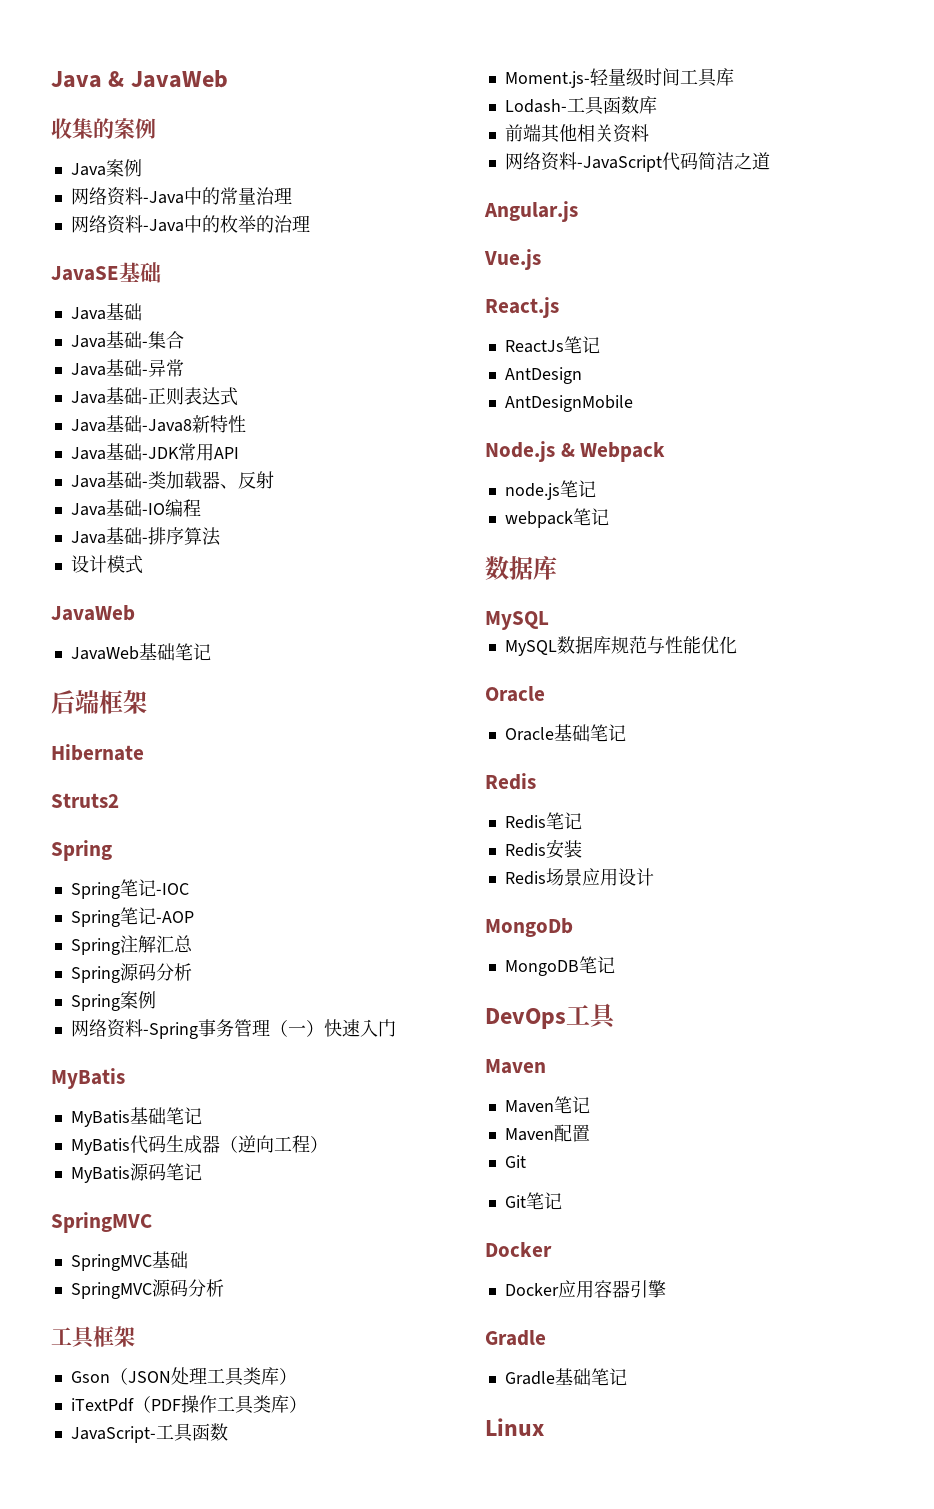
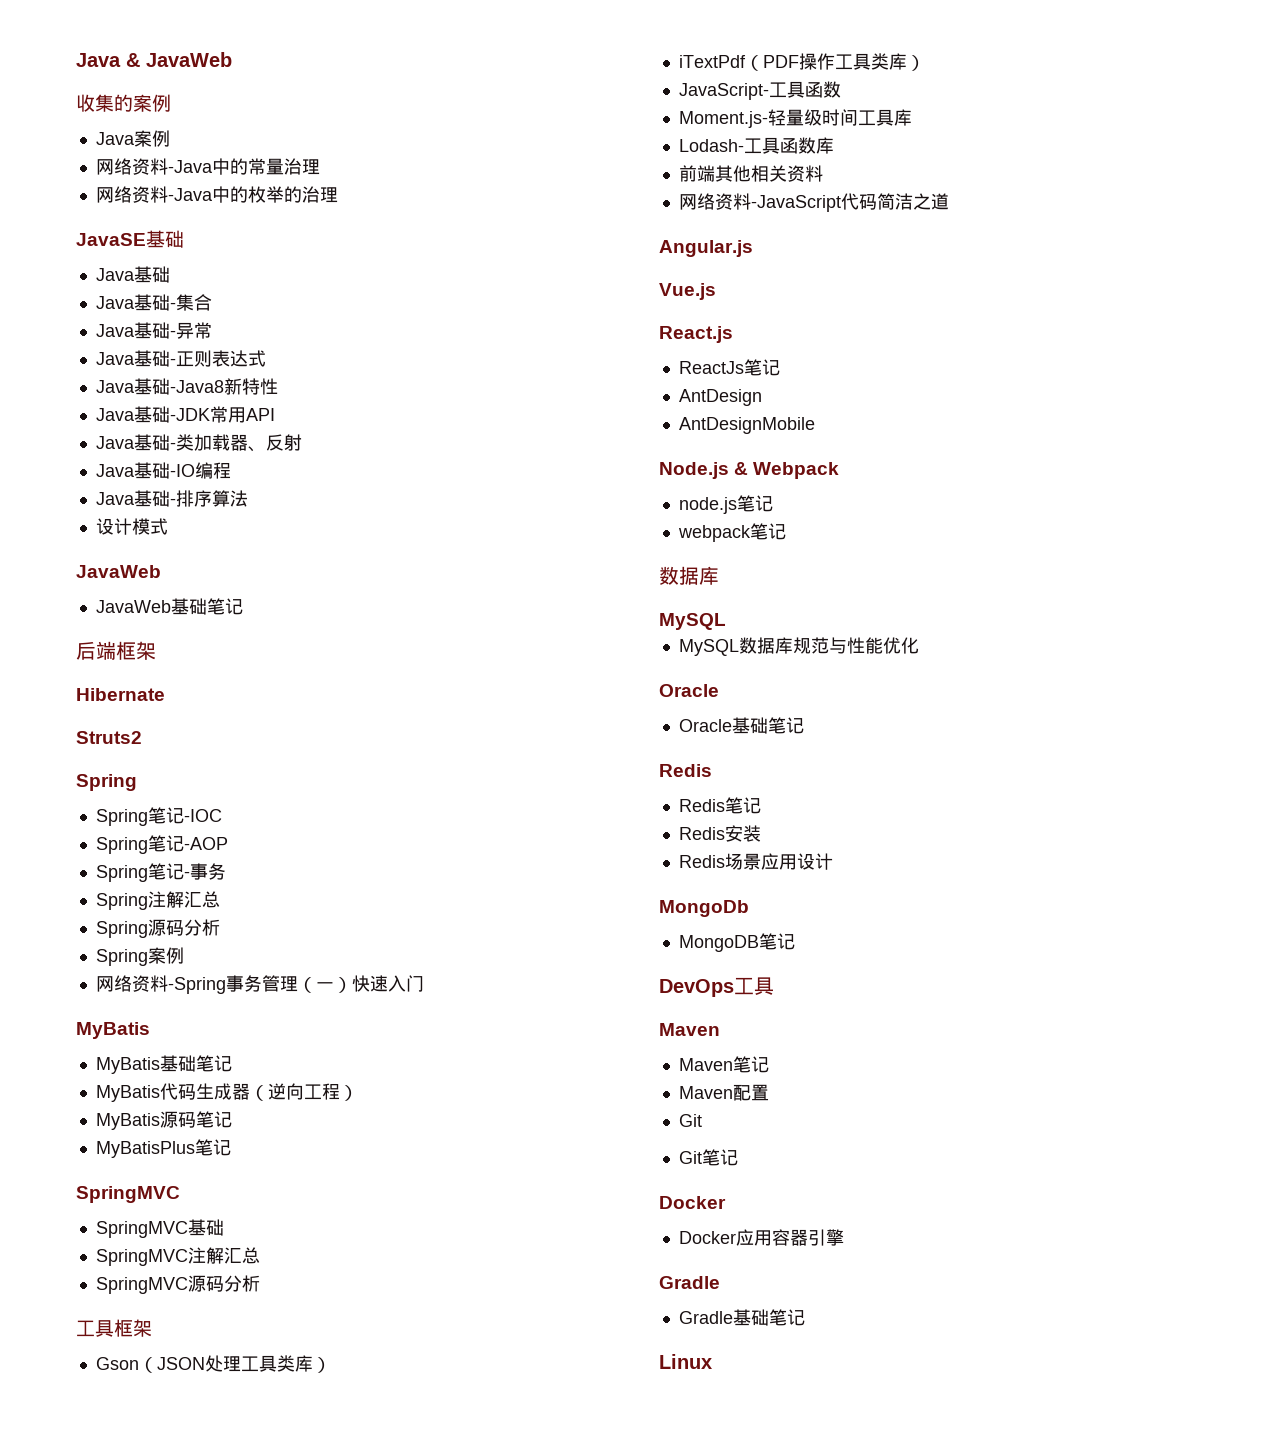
+ Spring笔记-事务
+ MyBatisPlus笔记
+ SpringMVC注解汇总

